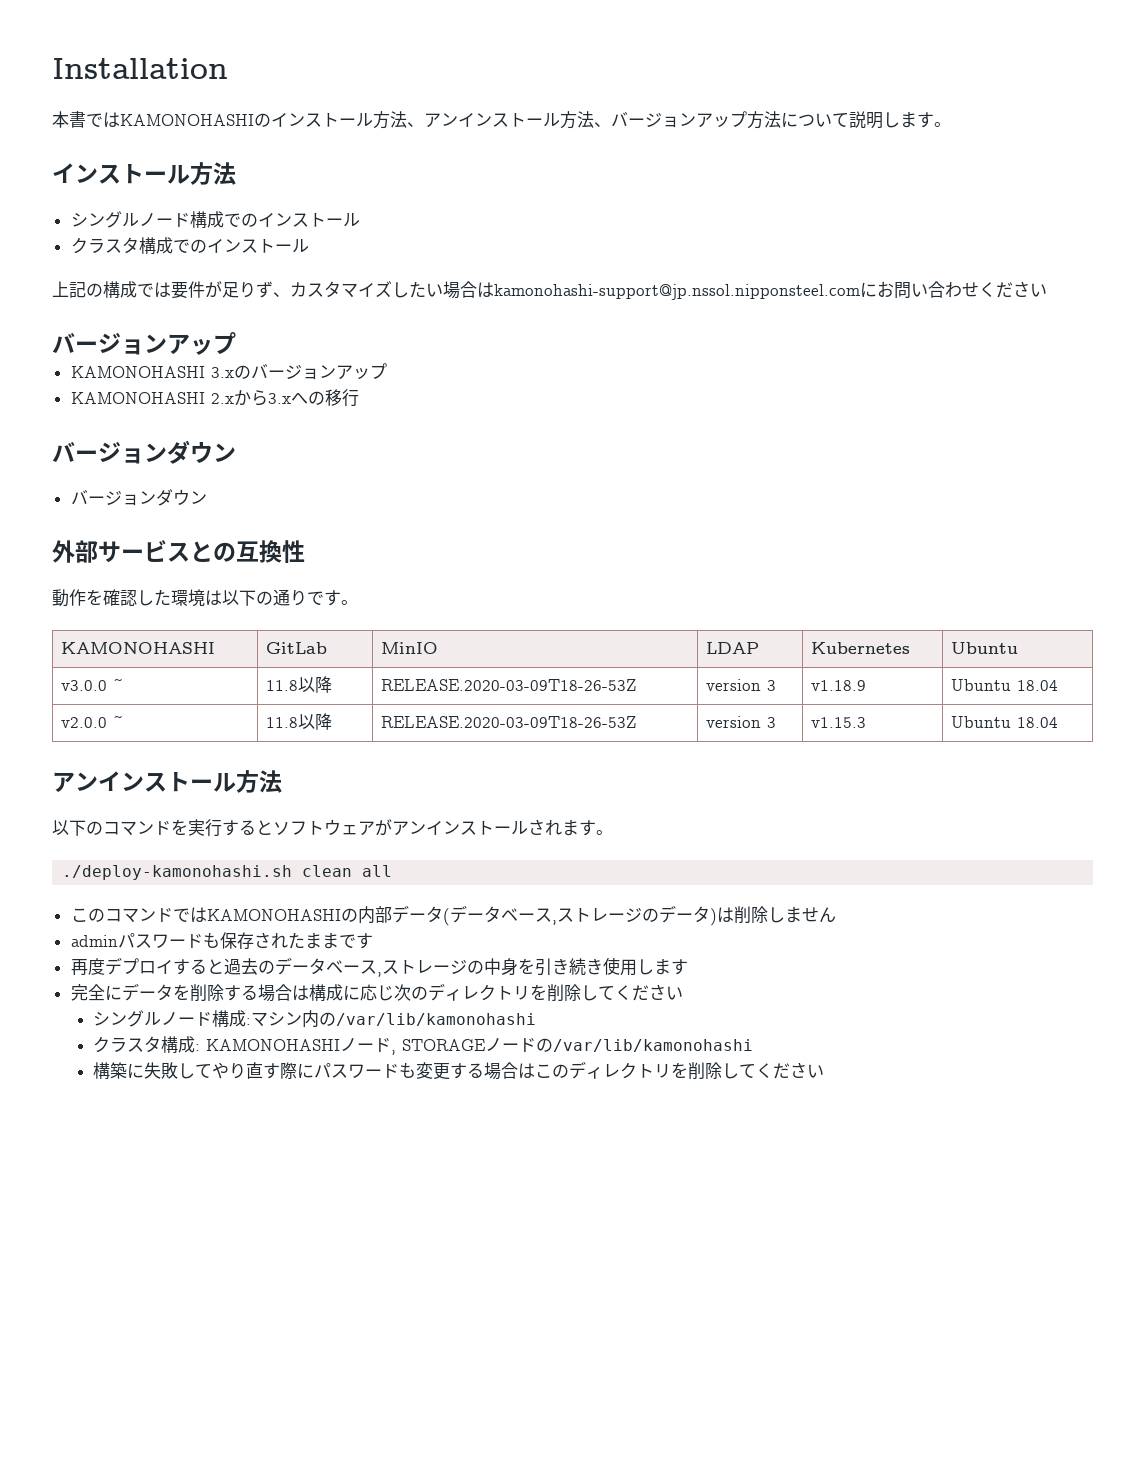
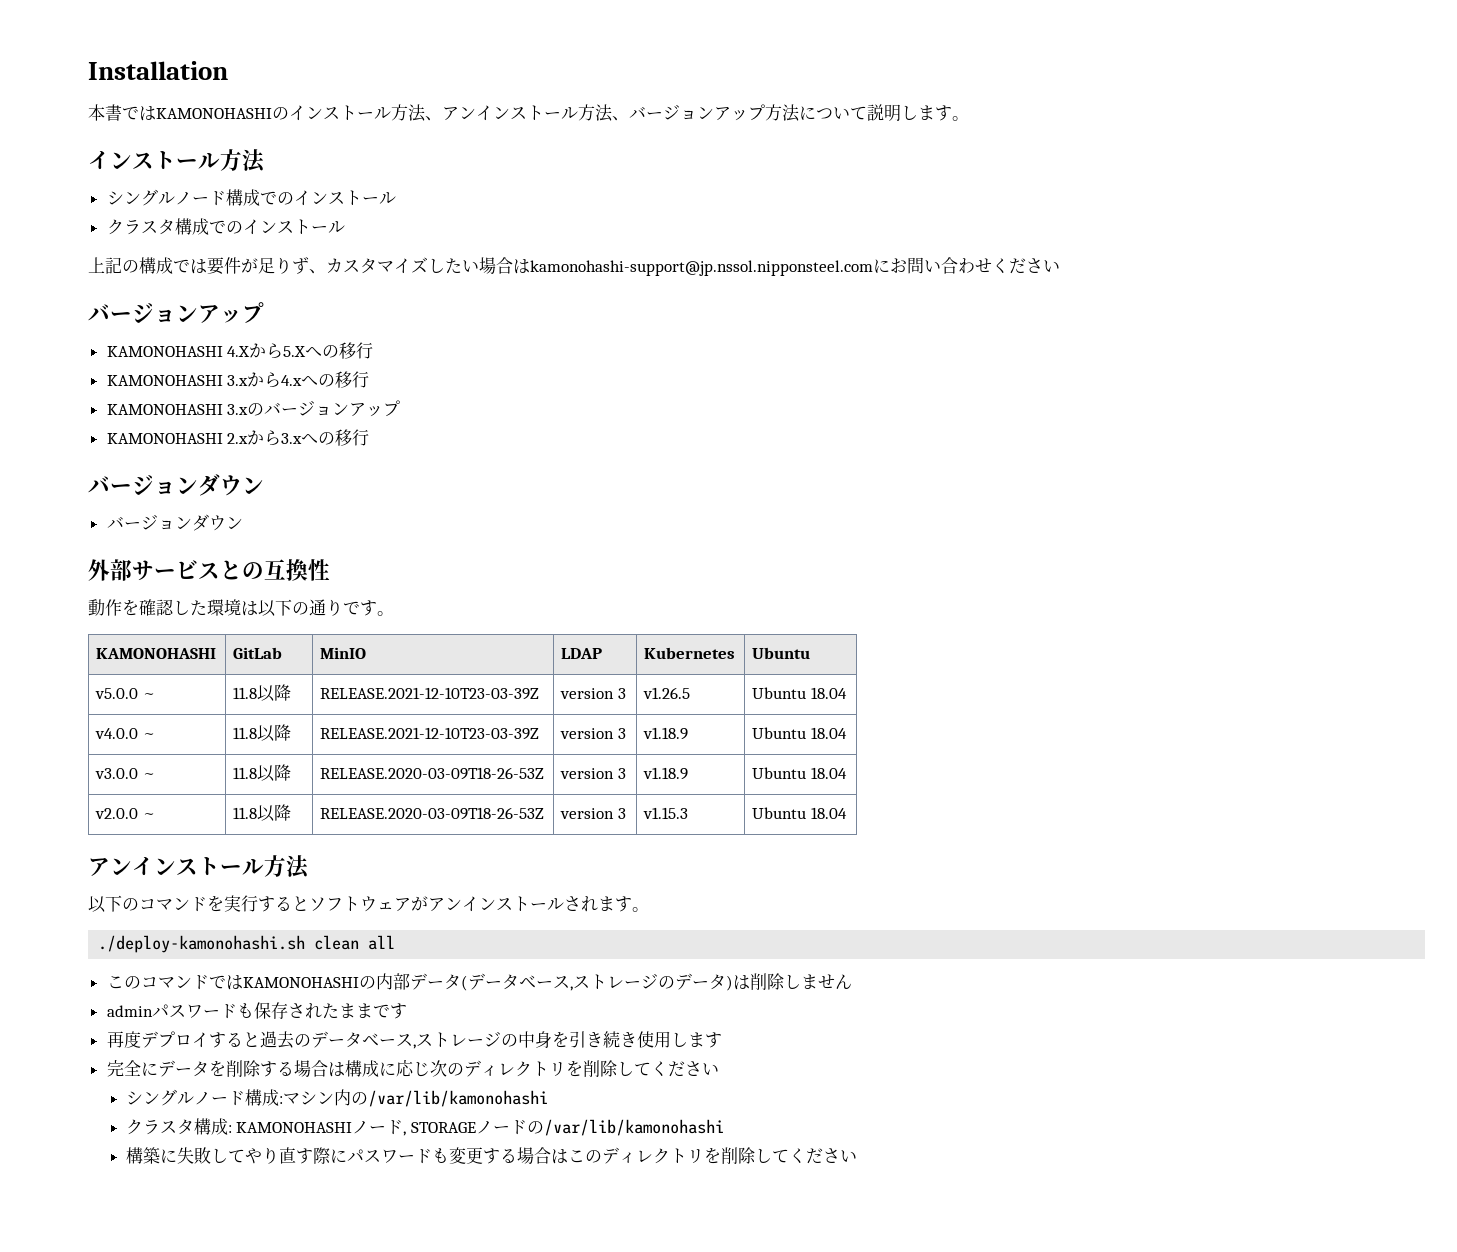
+ KAMONOHASHI 4.Xから5.Xへの移行
+ KAMONOHASHI 3.xから4.xへの移行
+ v5.0.0 ~ | 11.8以降 | RELEASE.2021-12-10T23-03-39Z | version 3 | v1.26.5 | Ubuntu 18.04
+ v4.0.0 ~ | 11.8以降 | RELEASE.2021-12-10T23-03-39Z | version 3 | v1.18.9 | Ubuntu 18.04

